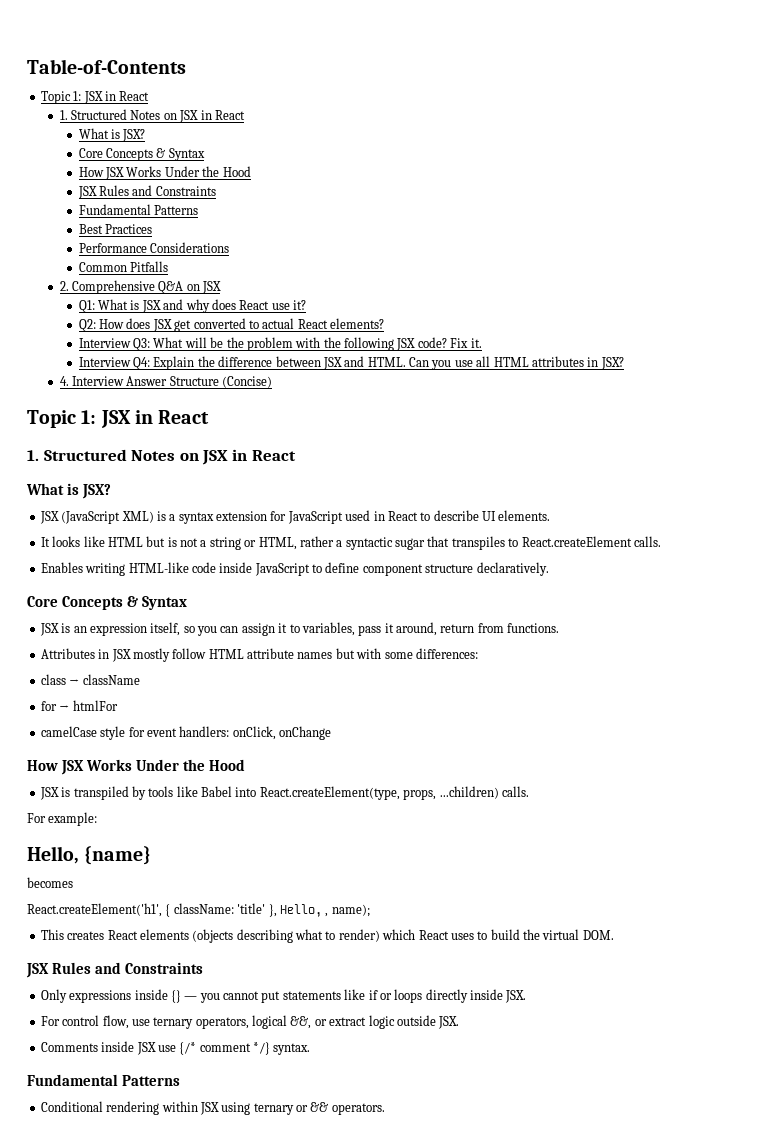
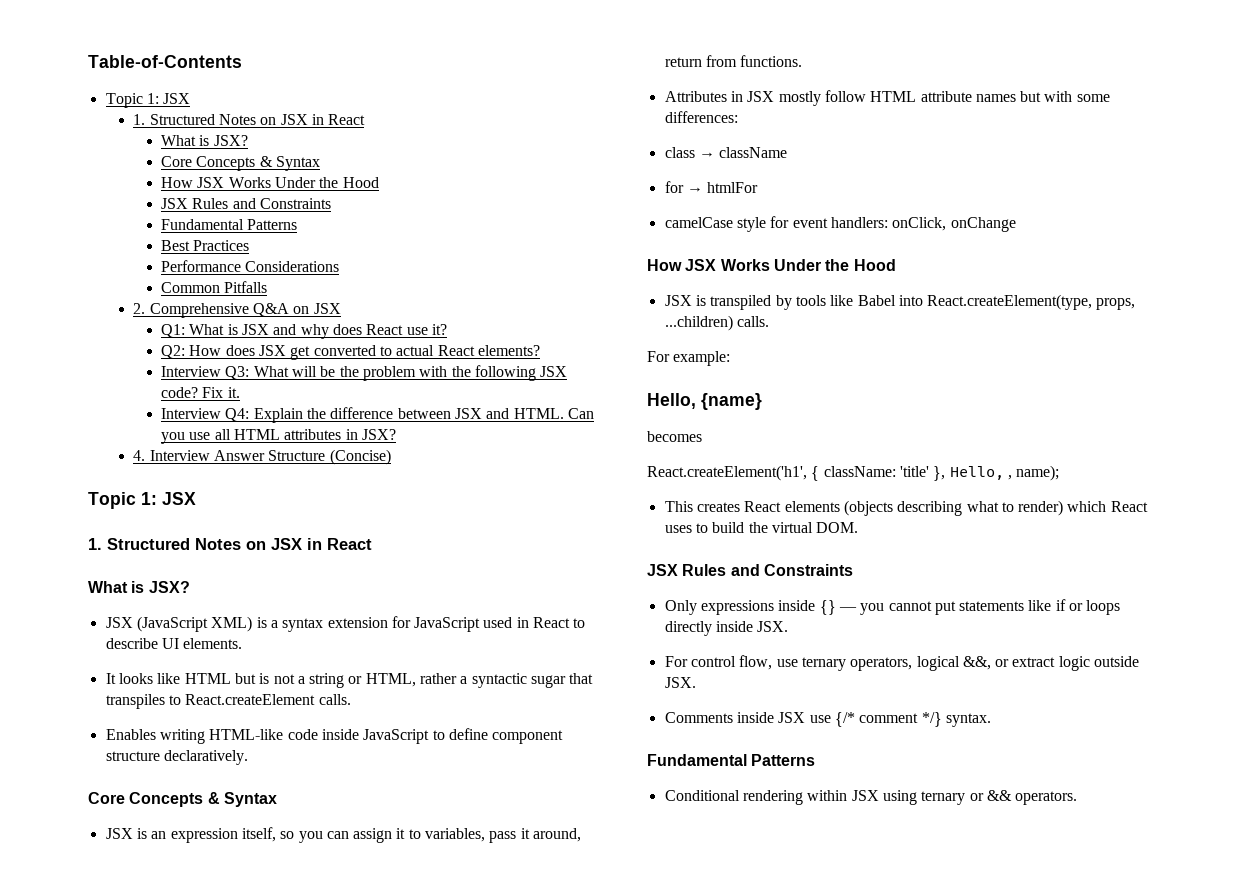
  Table-of-Contents
- Topic 1: JSX in React
+ Topic 1: JSX
  4. Interview Answer Structure (Concise)
- Topic 1: JSX in React
+ Topic 1: JSX

